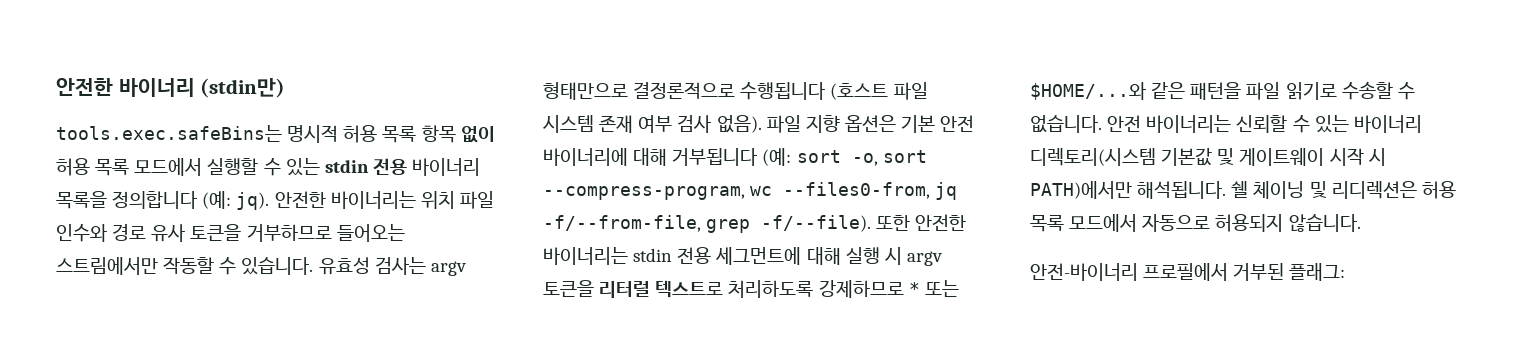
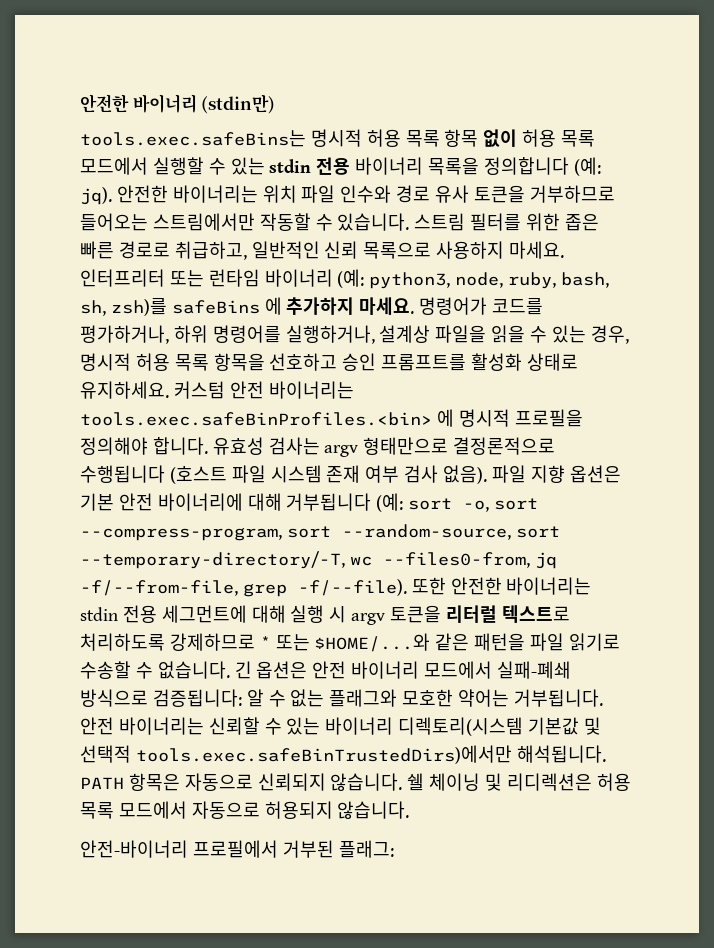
+ 스트림 필터를 위한 좁은 빠른 경로로 취급하고, 일반적인 신뢰 목록으로 사용하지 마세요. 인터프리터 또는 런타임 바이너리 (예: python3, node, ruby, bash, sh, zsh)를 safeBins 에 추가하지 마세요. 명령어가 코드를 평가하거나, 하위 명령어를 실행하거나, 설계상 파일을 읽을 수 있는 경우, 명시적 허용 목록 항목을 선호하고 승인 프롬프트를 활성화 상태로 유지하세요. 커스텀 안전 바이너리는 tools.exec.safeBinProfiles.<bin> 에 명시적 프로필을 정의해야 합니다.
- 파일 지향 옵션은 기본 안전 바이너리에 대해 거부됩니다 (예: sort -o, sort --compress-program, wc --files0-from, jq -f/--from-file, grep -f/--file).
+ 파일 지향 옵션은 기본 안전 바이너리에 대해 거부됩니다 (예: sort -o, sort --compress-program, sort --random-source, sort --temporary-directory/-T, wc --files0-from, jq -f/--from-file, grep -f/--file).
+ 긴 옵션은 안전 바이너리 모드에서 실패-폐쇄 방식으로 검증됩니다: 알 수 없는 플래그와 모호한 약어는 거부됩니다.
- 안전 바이너리는 신뢰할 수 있는 바이너리 디렉토리(시스템 기본값 및 게이트웨이 시작 시 PATH)에서만 해석됩니다.
+ 안전 바이너리는 신뢰할 수 있는 바이너리 디렉토리(시스템 기본값 및 선택적 tools.exec.safeBinTrustedDirs)에서만 해석됩니다. PATH 항목은 자동으로 신뢰되지 않습니다.

